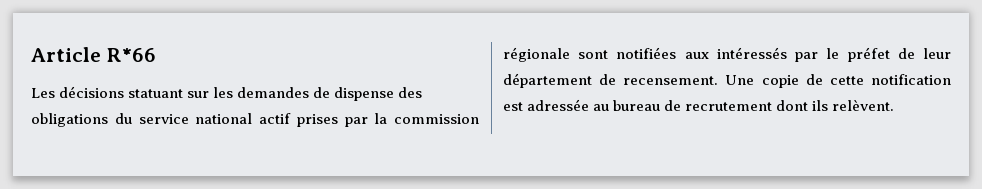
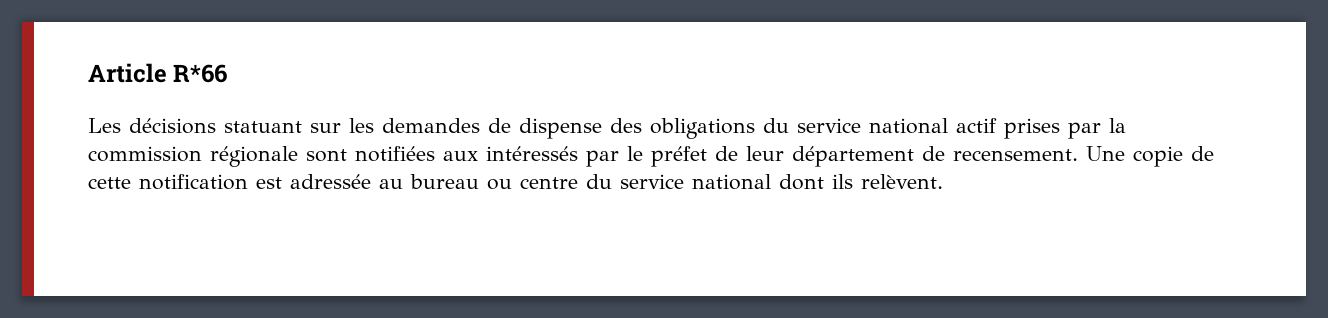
- Une copie de cette notification est adressée au bureau de recrutement dont ils relèvent.
+ Une copie de cette notification est adressée au bureau ou centre du service national dont ils relèvent.

